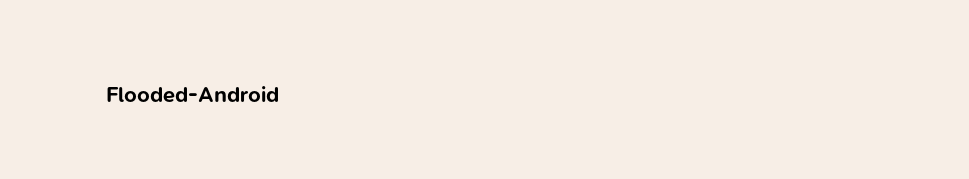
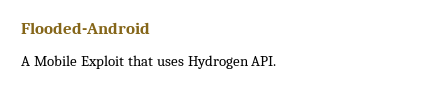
+ A Mobile Exploit that uses Hydrogen API.

